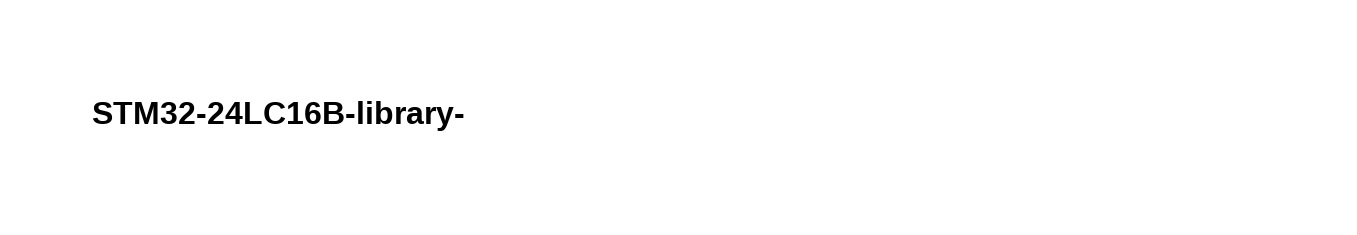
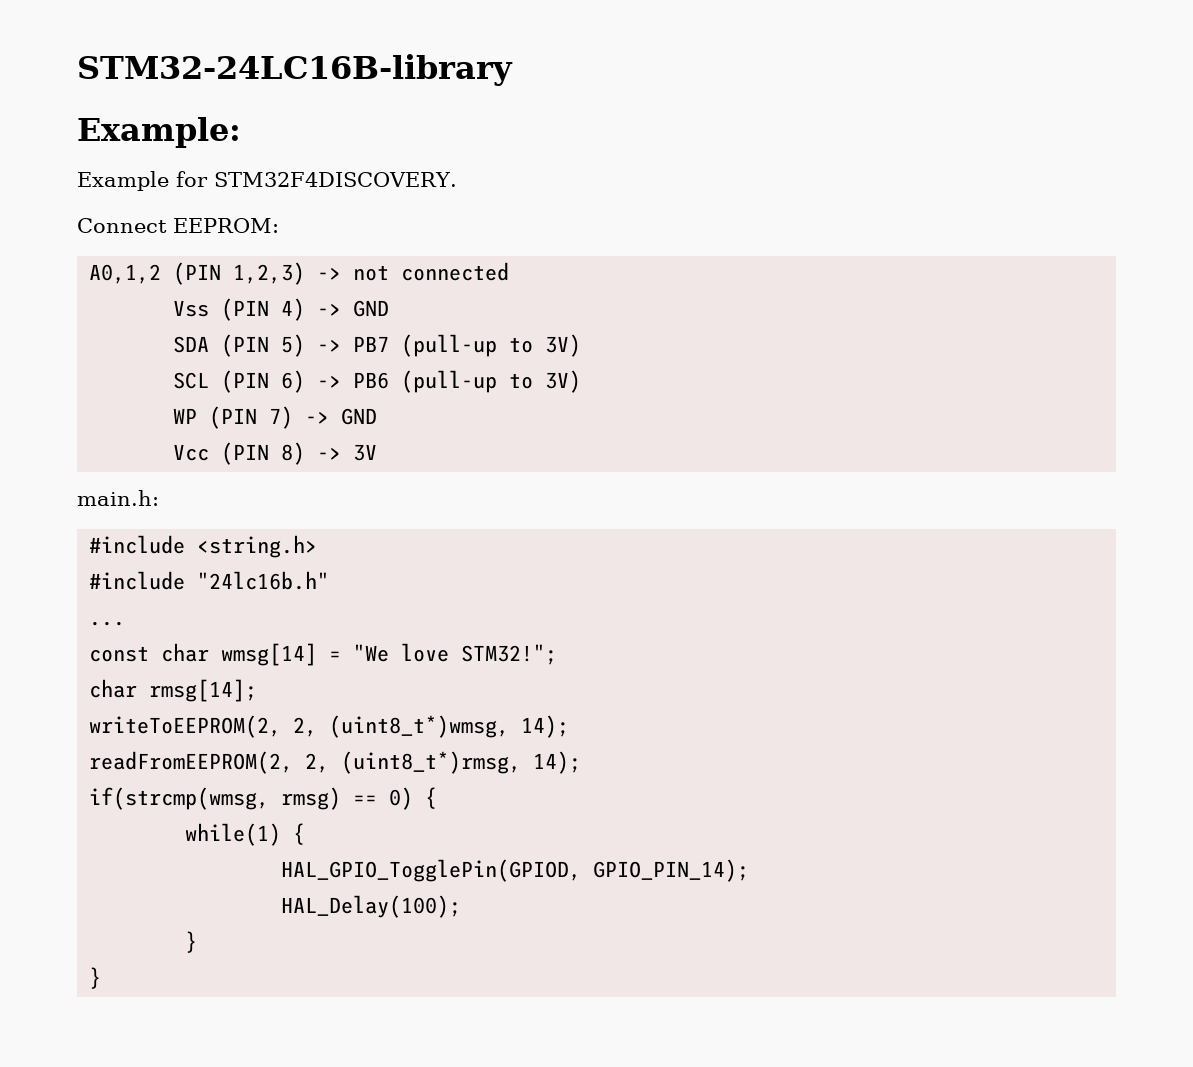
- STM32-24LC16B-library-
+ STM32-24LC16B-library
+ Example:
+ Example for STM32F4DISCOVERY.
+ Connect EEPROM:
+ A0,1,2 (PIN 1,2,3) -> not connected
+ Vss (PIN 4) -> GND
+ SDA (PIN 5) -> PB7 (pull-up to 3V)
+ SCL (PIN 6) -> PB6 (pull-up to 3V)
+ WP (PIN 7) -> GND
+ Vcc (PIN 8) -> 3V
+ main.h:
+ #include <string.h>
+ #include "24lc16b.h"
+ ...
+ const char wmsg[14] = "We love STM32!";
+ char rmsg[14];
+ writeToEEPROM(2, 2, (uint8_t*)wmsg, 14);
+ readFromEEPROM(2, 2, (uint8_t*)rmsg, 14);
+ if(strcmp(wmsg, rmsg) == 0) {
+ while(1) {
+ HAL_GPIO_TogglePin(GPIOD, GPIO_PIN_14);
+ HAL_Delay(100);
+ }
+ }

